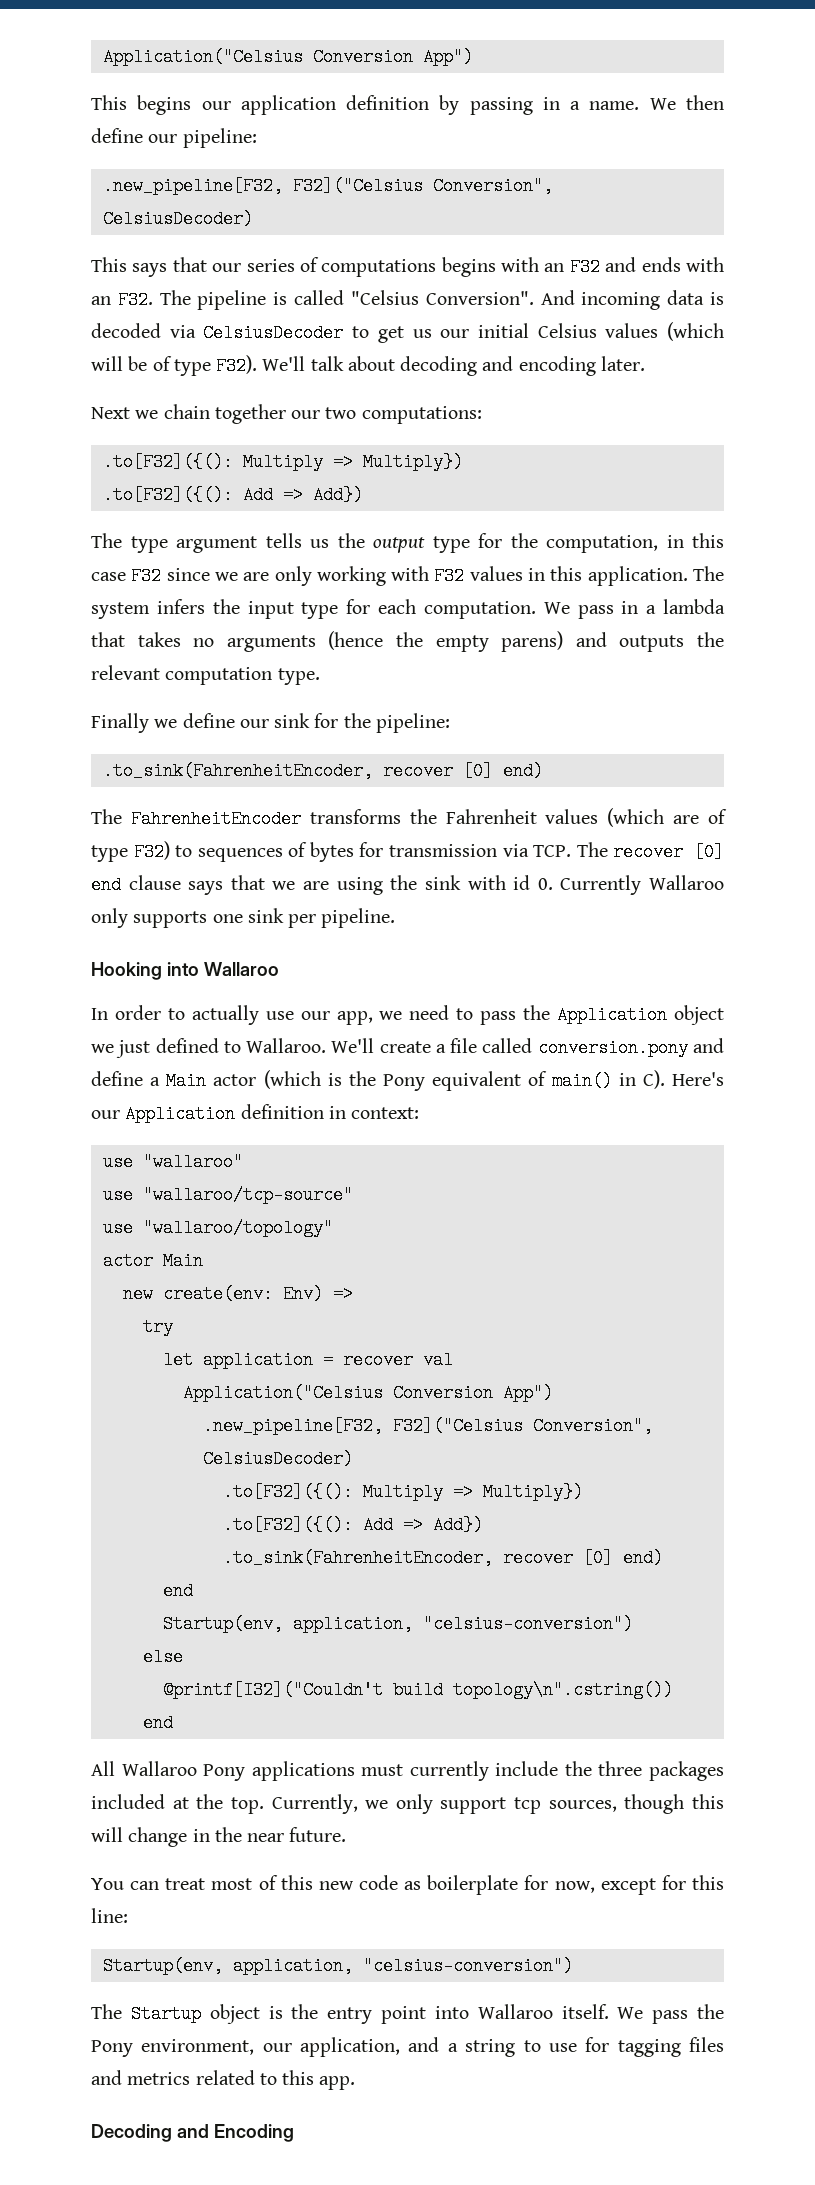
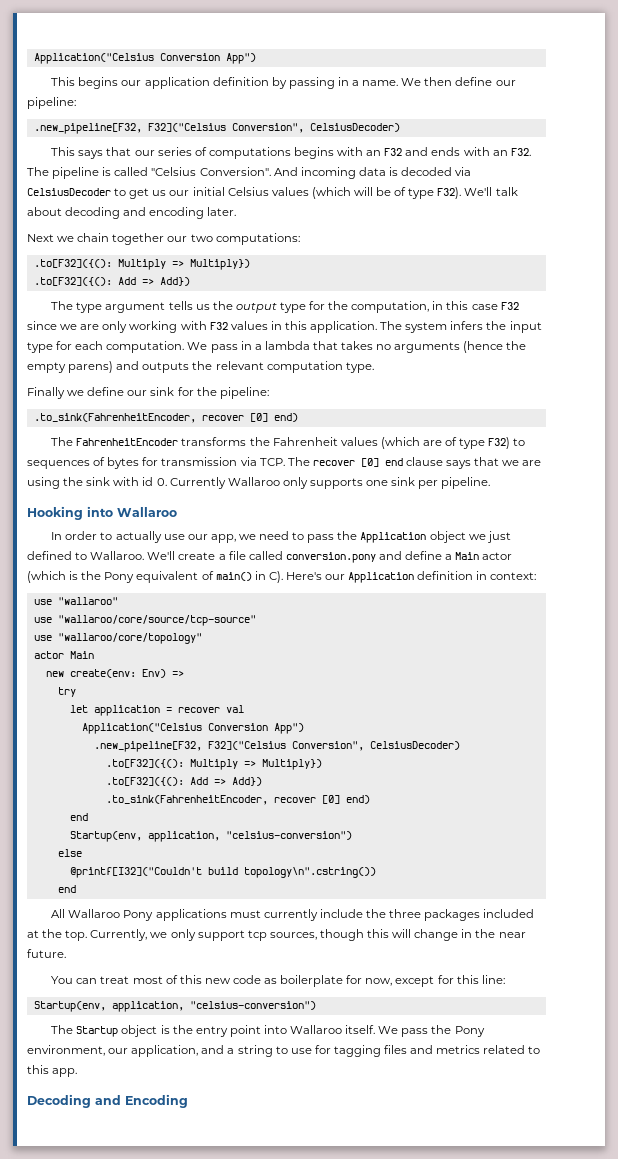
- use "wallaroo/tcp-source"
- use "wallaroo/topology"
+ use "wallaroo/core/source/tcp-source"
+ use "wallaroo/core/topology"

